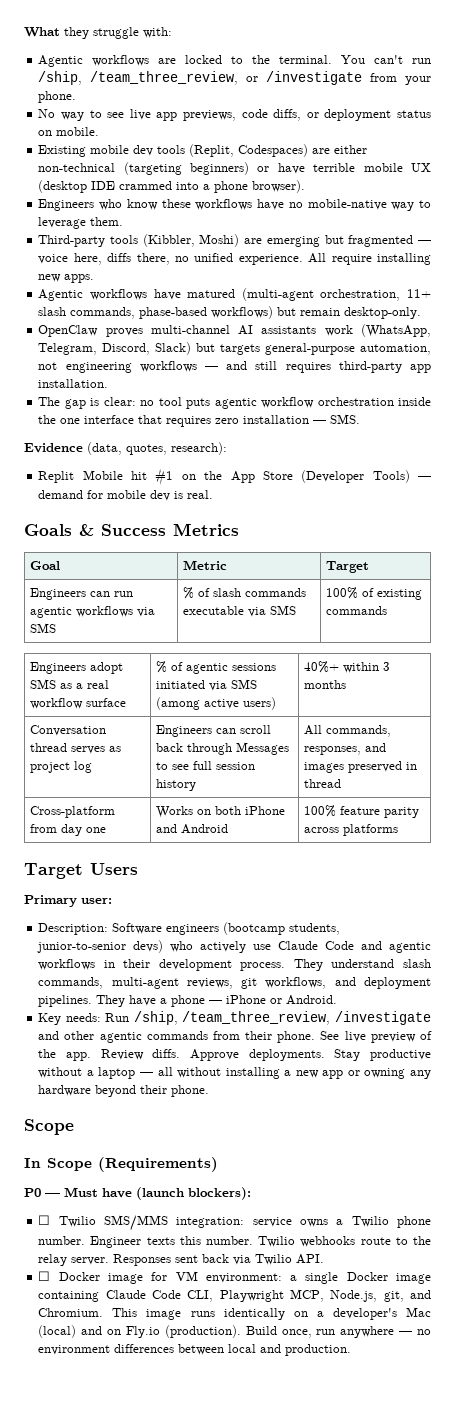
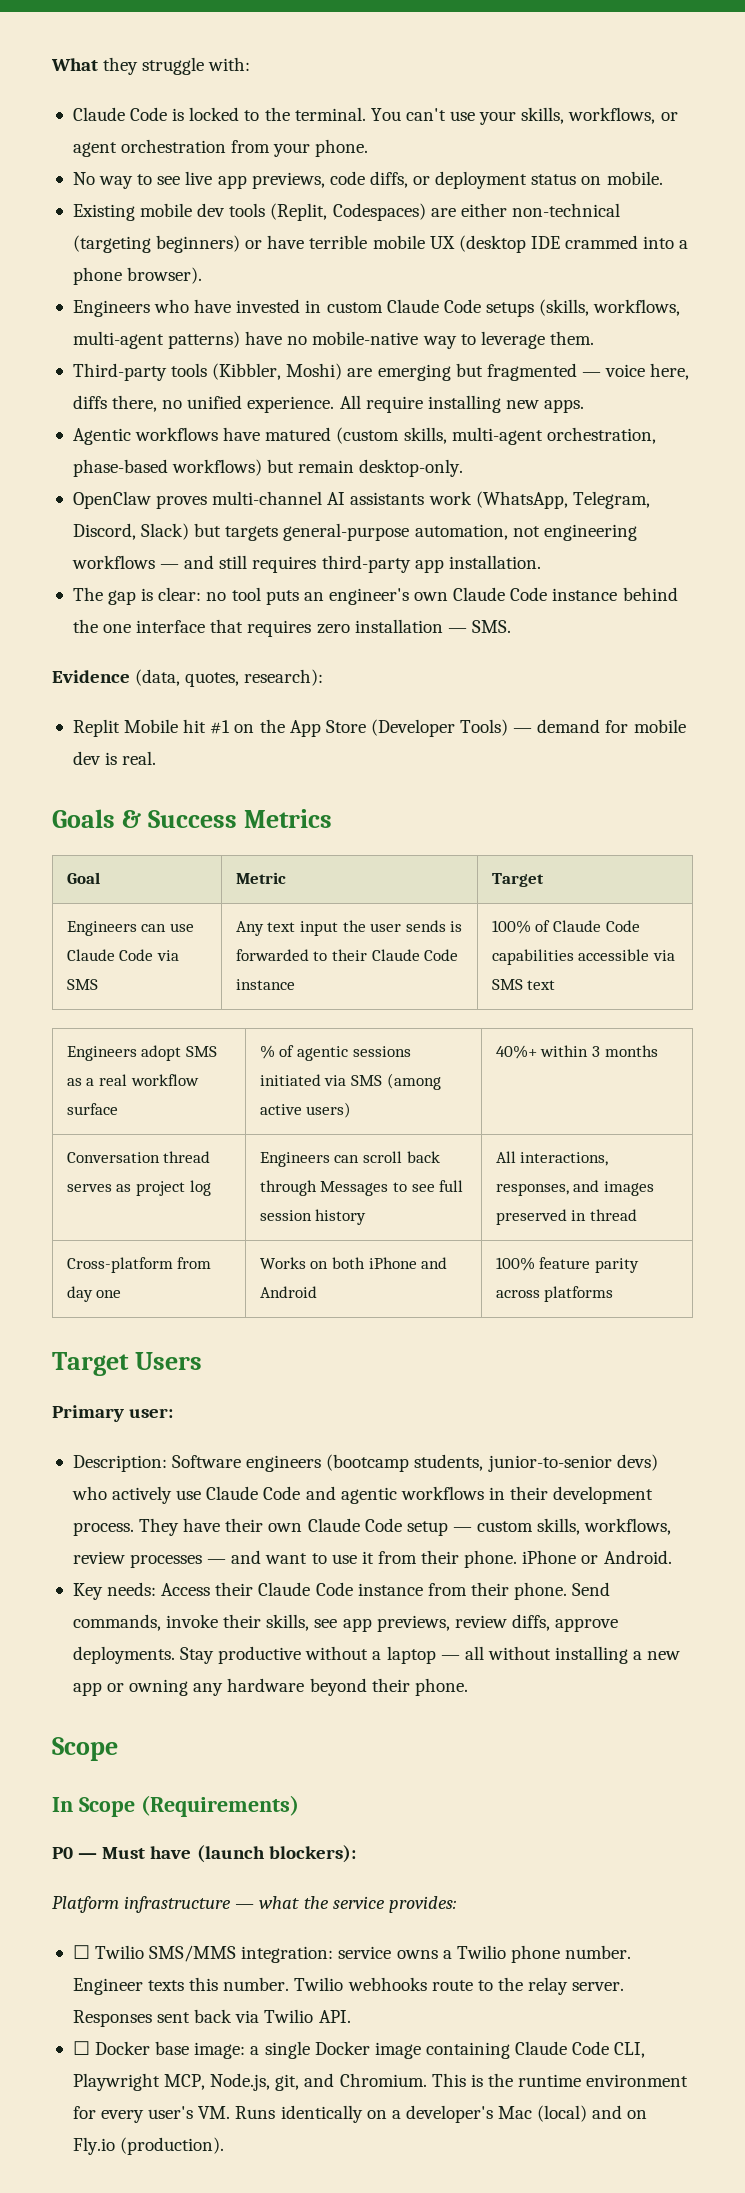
- Agentic workflows are locked to the terminal.
+ Claude Code is locked to the terminal.
- You can't run /ship, /team_three_review, or /investigate from your phone.
+ You can't use your skills, workflows, or agent orchestration from your phone.
- Engineers who know these workflows have no mobile-native way to leverage them.
+ Engineers who have invested in custom Claude Code setups (skills, workflows, multi-agent patterns) have no mobile-native way to leverage them.
- Agentic workflows have matured (multi-agent orchestration, 11+ slash commands, phase-based workflows) but remain desktop-only.
+ Agentic workflows have matured (custom skills, multi-agent orchestration, phase-based workflows) but remain desktop-only.
- The gap is clear: no tool puts agentic workflow orchestration inside the one interface that requires zero installation — SMS.
+ The gap is clear: no tool puts an engineer's own Claude Code instance behind the one interface that requires zero installation — SMS.
- Engineers can run agentic workflows via SMS | % of slash commands executable via SMS | 100% of existing commands
+ Engineers can use Claude Code via SMS | Any text input the user sends is forwarded to their Claude Code instance | 100% of Claude Code capabilities accessible via SMS text
- Conversation thread serves as project log | Engineers can scroll back through Messages to see full session history | All commands, responses, and images preserved in thread
+ Conversation thread serves as project log | Engineers can scroll back through Messages to see full session history | All interactions, responses, and images preserved in thread
- They understand slash commands, multi-agent reviews, git workflows, and deployment pipelines. They have a phone — iPhone or Android.
+ They have their own Claude Code setup — custom skills, workflows, review processes — and want to use it from their phone. iPhone or Android.
- Key needs: Run /ship, /team_three_review, /investigate and other agentic commands from their phone. See live preview of the app. Review diffs. Approve deployments.
+ Key needs: Access their Claude Code instance from their phone. Send commands, invoke their skills, see app previews, review diffs, approve deployments.
+ Platform infrastructure — what the service provides:
- ☐ Docker image for VM environment: a single Docker image containing Claude Code CLI, Playwright MCP, Node.js, git, and Chromium.
+ ☐ Docker base image: a single Docker image containing Claude Code CLI, Playwright MCP, Node.js, git, and Chromium.
- This image runs identically on a developer's Mac (local) and on Fly.io (production). Build once, run anywhere — no environment differences between local and production.
+ This is the runtime environment for every user's VM. Runs identically on a developer's Mac (local) and on Fly.io (production).

